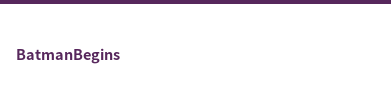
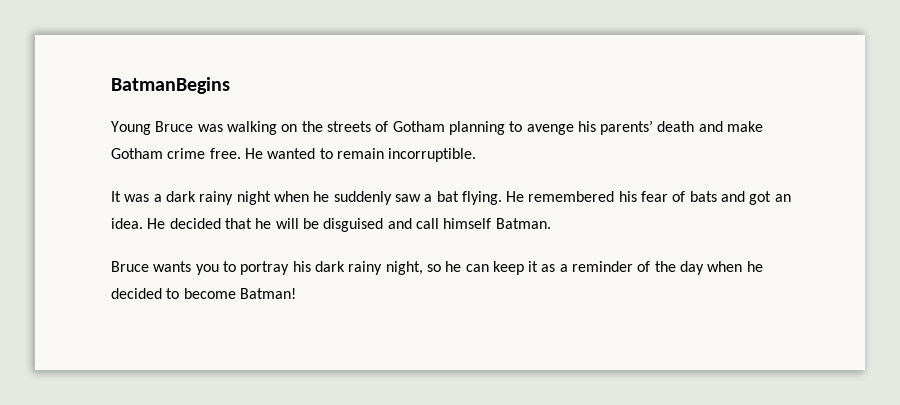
+ Young Bruce was walking on the streets of Gotham planning to avenge his parents’ death and make Gotham crime free. He wanted to remain incorruptible.
+ It was a dark rainy night when he suddenly saw a bat flying. He remembered his fear of bats and got an idea. He decided that he will be disguised and call himself Batman.
+ Bruce wants you to portray his dark rainy night, so he can keep it as a reminder of the day when he decided to become Batman!

